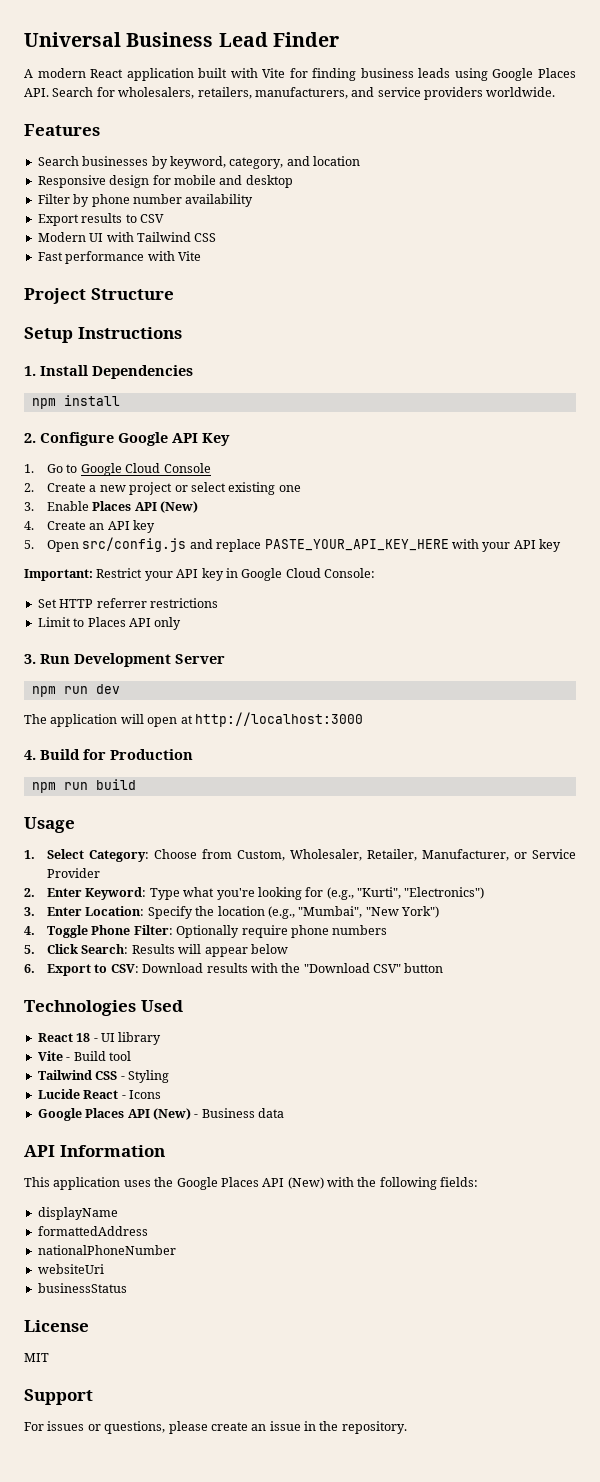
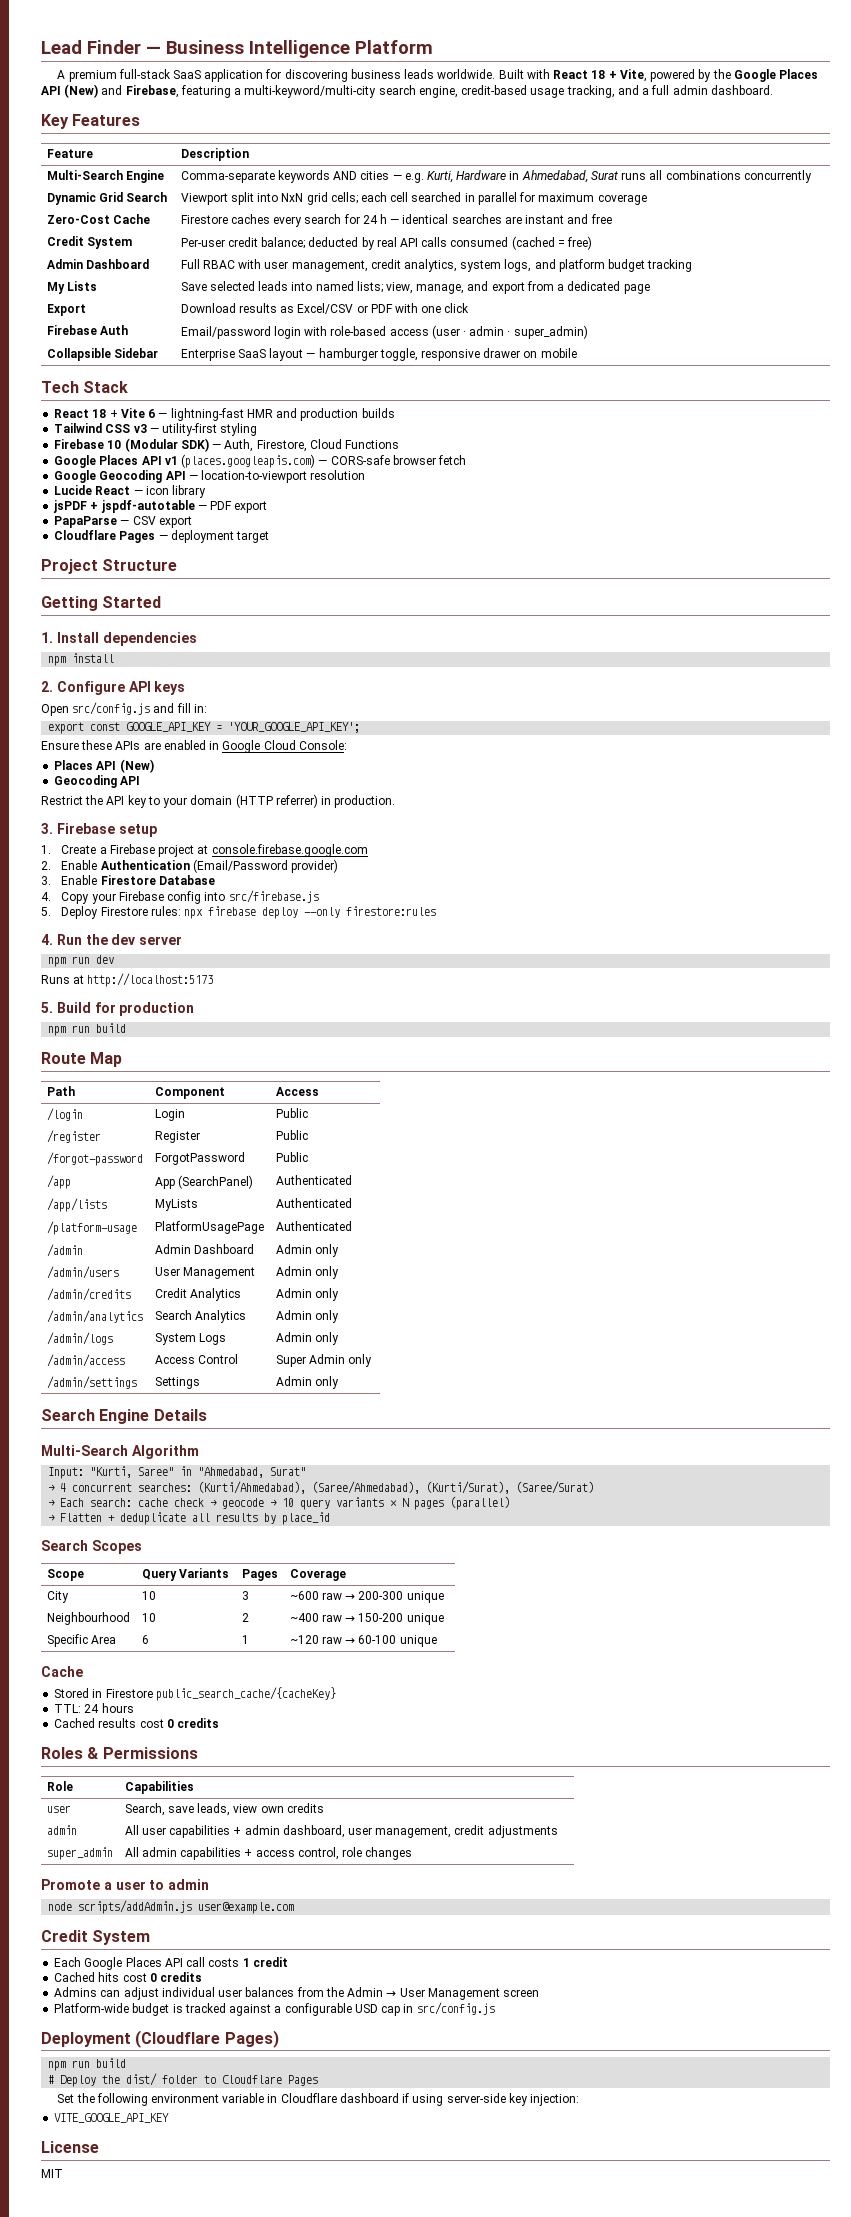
- Universal Business Lead Finder
- A modern React application built with Vite for finding business leads using Google Places API. Search for wholesalers, retailers, manufacturers, and service providers worldwide.
- Features
- Search businesses by keyword, category, and location
- Responsive design for mobile and desktop
- Filter by phone number availability
- Export results to CSV
- Modern UI with Tailwind CSS
- Fast performance with Vite
+ Lead Finder — Business Intelligence Platform
+ A premium full-stack SaaS application for discovering business leads worldwide. Built with React 18 + Vite, powered by the Google Places API (New) and Firebase, featuring a multi-keyword/multi-city search engine, credit-based usage tracking, and a full admin dashboard.
+ Key Features
+ Feature | Description
+ Multi-Search Engine | Comma-separate keywords AND cities — e.g. Kurti, Hardware in Ahmedabad, Surat runs all combinations concurrently
+ Dynamic Grid Search | Viewport split into NxN grid cells; each cell searched in parallel for maximum coverage
+ Zero-Cost Cache | Firestore caches every search for 24 h — identical searches are instant and free
+ Credit System | Per-user credit balance; deducted by real API calls consumed (cached = free)
+ Admin Dashboard | Full RBAC with user management, credit analytics, system logs, and platform budget tracking
+ My Lists | Save selected leads into named lists; view, manage, and export from a dedicated page
+ Export | Download results as Excel/CSV or PDF with one click
+ Firebase Auth | Email/password login with role-based access (user · admin · super_admin)
+ Collapsible Sidebar | Enterprise SaaS layout — hamburger toggle, responsive drawer on mobile
+ Tech Stack
+ React 18 + Vite 6 — lightning-fast HMR and production builds
+ Tailwind CSS v3 — utility-first styling
+ Firebase 10 (Modular SDK) — Auth, Firestore, Cloud Functions
+ Google Places API v1 (places.googleapis.com) — CORS-safe browser fetch
+ Google Geocoding API — location-to-viewport resolution
+ Lucide React — icon library
+ jsPDF + jspdf-autotable — PDF export
+ PapaParse — CSV export
+ Cloudflare Pages — deployment target
- Setup Instructions
+ Getting Started
- 1. Install Dependencies
+ 1. Install dependencies
- 2. Configure Google API Key
- 1. Go to Google Cloud Console
- 2. Create a new project or select existing one
- 3. Enable Places API (New)
- 4. Create an API key
- 5. Open src/config.js and replace PASTE_YOUR_API_KEY_HERE with your API key
- Important: Restrict your API key in Google Cloud Console:
- Set HTTP referrer restrictions
- Limit to Places API only
- 3. Run Development Server
+ 2. Configure API keys
+ Open src/config.js and fill in:
+ export const GOOGLE_API_KEY = 'YOUR_GOOGLE_API_KEY';
+ Ensure these APIs are enabled in Google Cloud Console:
+ Places API (New)
+ Geocoding API
+ Restrict the API key to your domain (HTTP referrer) in production.
+ 3. Firebase setup
+ 1. Create a Firebase project at console.firebase.google.com
+ 2. Enable Authentication (Email/Password provider)
+ 3. Enable Firestore Database
+ 4. Copy your Firebase config into src/firebase.js
+ 5. Deploy Firestore rules: npx firebase deploy --only firestore:rules
+ 4. Run the dev server
  npm run dev
- The application will open at http://localhost:3000
- 4. Build for Production
+ Runs at http://localhost:5173
+ 5. Build for production
  npm run build
- Usage
- 1. Select Category: Choose from Custom, Wholesaler, Retailer, Manufacturer, or Service Provider
- 2. Enter Keyword: Type what you're looking for (e.g., "Kurti", "Electronics")
- 3. Enter Location: Specify the location (e.g., "Mumbai", "New York")
- 4. Toggle Phone Filter: Optionally require phone numbers
- 5. Click Search: Results will appear below
- 6. Export to CSV: Download results with the "Download CSV" button
- Technologies Used
- React 18 - UI library
- Vite - Build tool
- Tailwind CSS - Styling
- Lucide React - Icons
- Google Places API (New) - Business data
- API Information
- This application uses the Google Places API (New) with the following fields:
- displayName
- formattedAddress
- nationalPhoneNumber
- websiteUri
- businessStatus
+ Route Map
+ Path | Component | Access
+ /login | Login | Public
+ /register | Register | Public
+ /forgot-password | ForgotPassword | Public
+ /app | App (SearchPanel) | Authenticated
+ /app/lists | MyLists | Authenticated
+ /platform-usage | PlatformUsagePage | Authenticated
+ /admin | Admin Dashboard | Admin only
+ /admin/users | User Management | Admin only
+ /admin/credits | Credit Analytics | Admin only
+ /admin/analytics | Search Analytics | Admin only
+ /admin/logs | System Logs | Admin only
+ /admin/access | Access Control | Super Admin only
+ /admin/settings | Settings | Admin only
+ Search Engine Details
+ Multi-Search Algorithm
+ Input: "Kurti, Saree" in "Ahmedabad, Surat"
+ → 4 concurrent searches: (Kurti/Ahmedabad), (Saree/Ahmedabad), (Kurti/Surat), (Saree/Surat)
+ → Each search: cache check → geocode → 10 query variants × N pages (parallel)
+ → Flatten + deduplicate all results by place_id
+ Search Scopes
+ Scope | Query Variants | Pages | Coverage
+ City | 10 | 3 | ~600 raw → 200-300 unique
+ Neighbourhood | 10 | 2 | ~400 raw → 150-200 unique
+ Specific Area | 6 | 1 | ~120 raw → 60-100 unique
+ Cache
+ Stored in Firestore public_search_cache/{cacheKey}
+ TTL: 24 hours
+ Cached results cost 0 credits
+ Roles & Permissions
+ Role | Capabilities
+ user | Search, save leads, view own credits
+ admin | All user capabilities + admin dashboard, user management, credit adjustments
+ super_admin | All admin capabilities + access control, role changes
+ Promote a user to admin
+ node scripts/addAdmin.js user@example.com
+ Credit System
+ Each Google Places API call costs 1 credit
+ Cached hits cost 0 credits
+ Admins can adjust individual user balances from the Admin → User Management screen
+ Platform-wide budget is tracked against a configurable USD cap in src/config.js
+ Deployment (Cloudflare Pages)
+ npm run build
+ # Deploy the dist/ folder to Cloudflare Pages
+ Set the following environment variable in Cloudflare dashboard if using server-side key injection:
+ VITE_GOOGLE_API_KEY
  License
  MIT
- Support
- For issues or questions, please create an issue in the repository.

